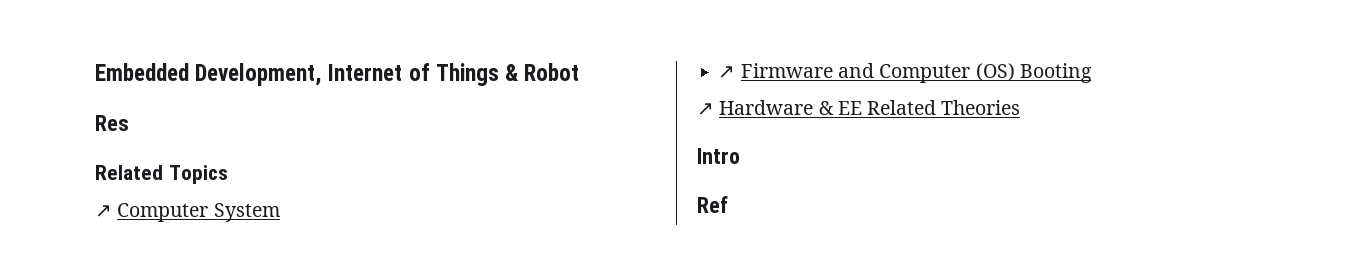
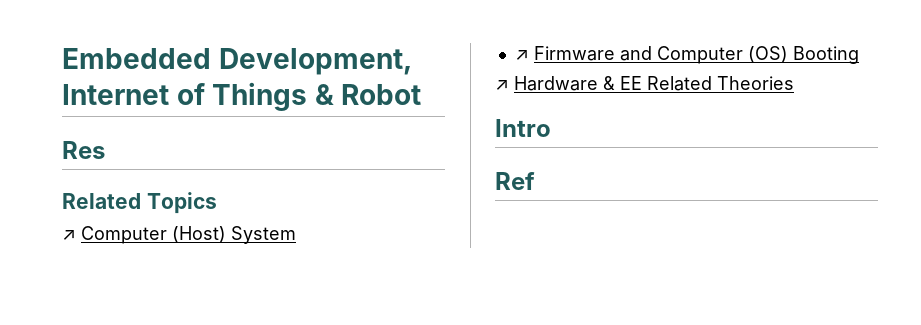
- ↗ Computer System
+ ↗ Computer (Host) System

